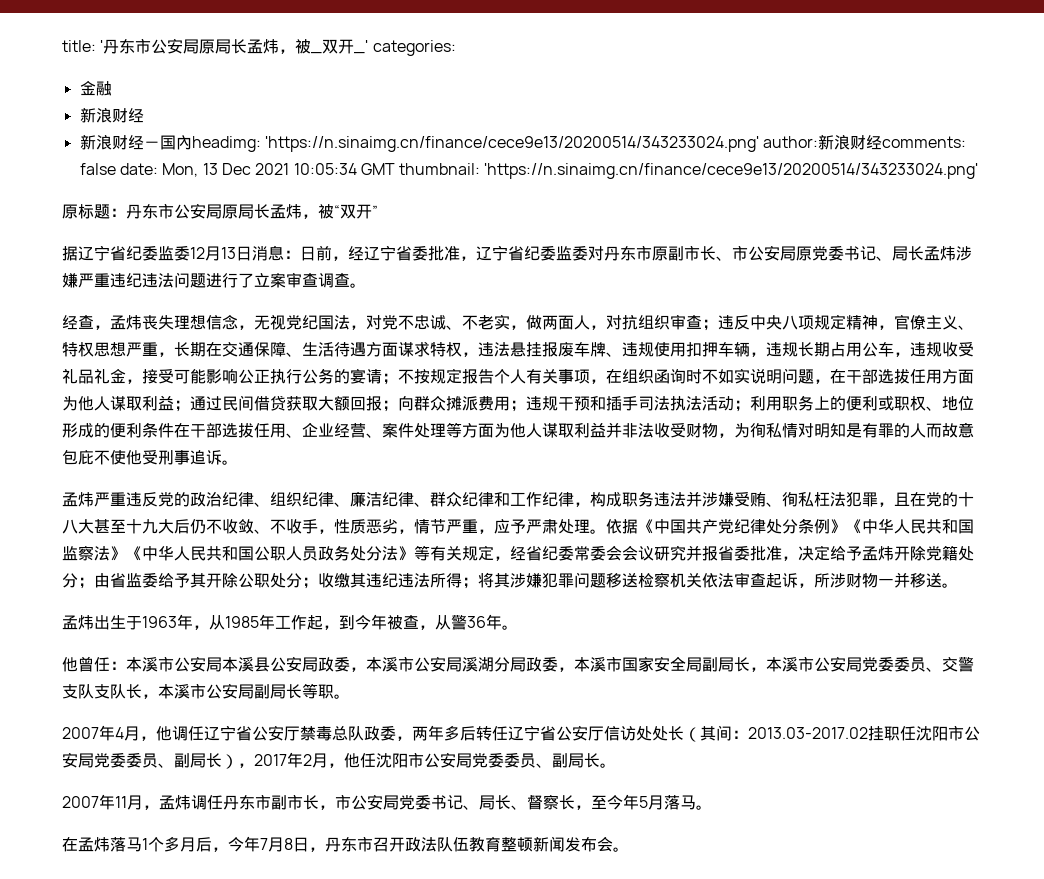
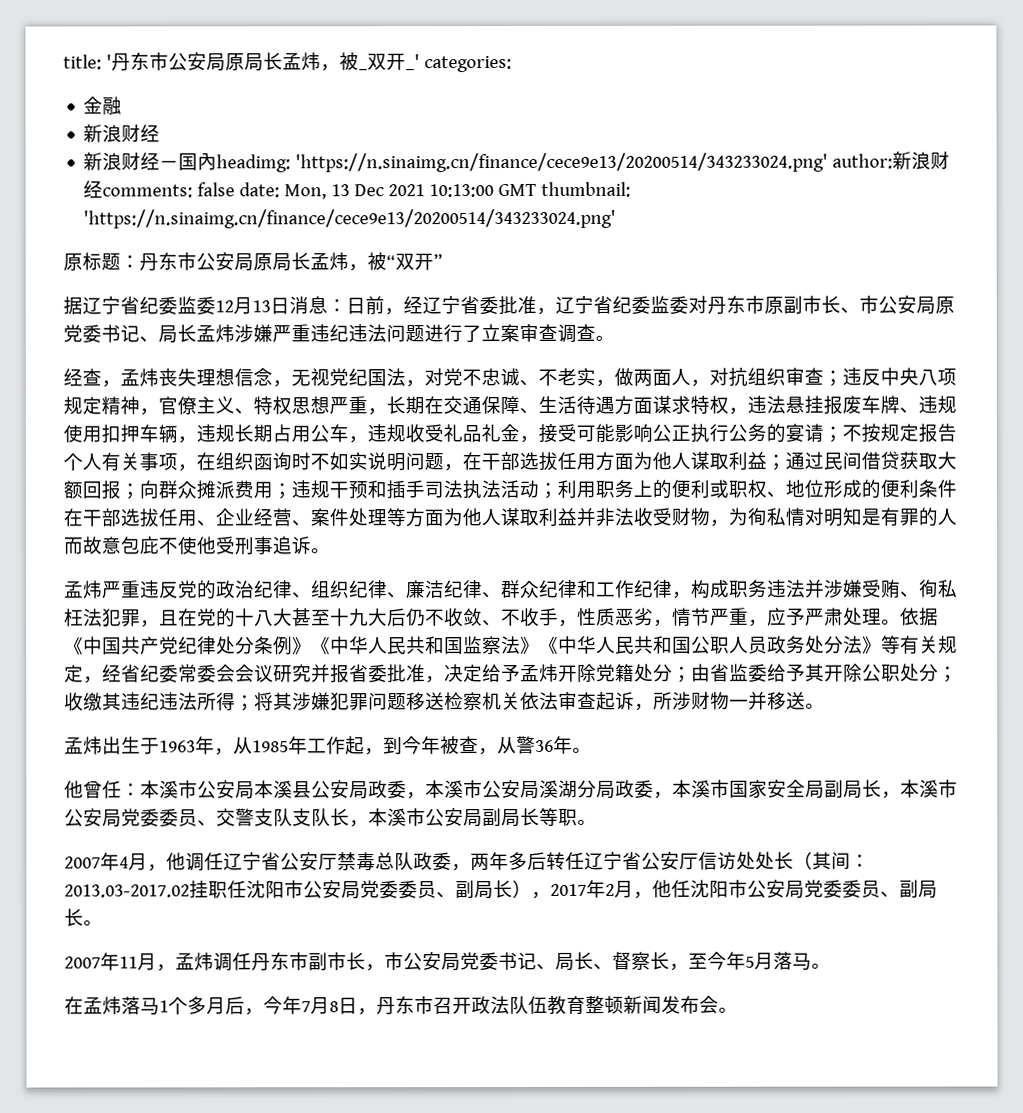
- 新浪财经－国內headimg: 'https://n.sinaimg.cn/finance/cece9e13/20200514/343233024.png' author:新浪财经comments: false date: Mon, 13 Dec 2021 10:05:34 GMT thumbnail: 'https://n.sinaimg.cn/finance/cece9e13/20200514/343233024.png'
+ 新浪财经－国內headimg: 'https://n.sinaimg.cn/finance/cece9e13/20200514/343233024.png' author:新浪财经comments: false date: Mon, 13 Dec 2021 10:13:00 GMT thumbnail: 'https://n.sinaimg.cn/finance/cece9e13/20200514/343233024.png'

